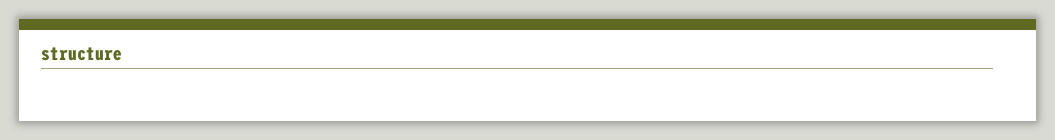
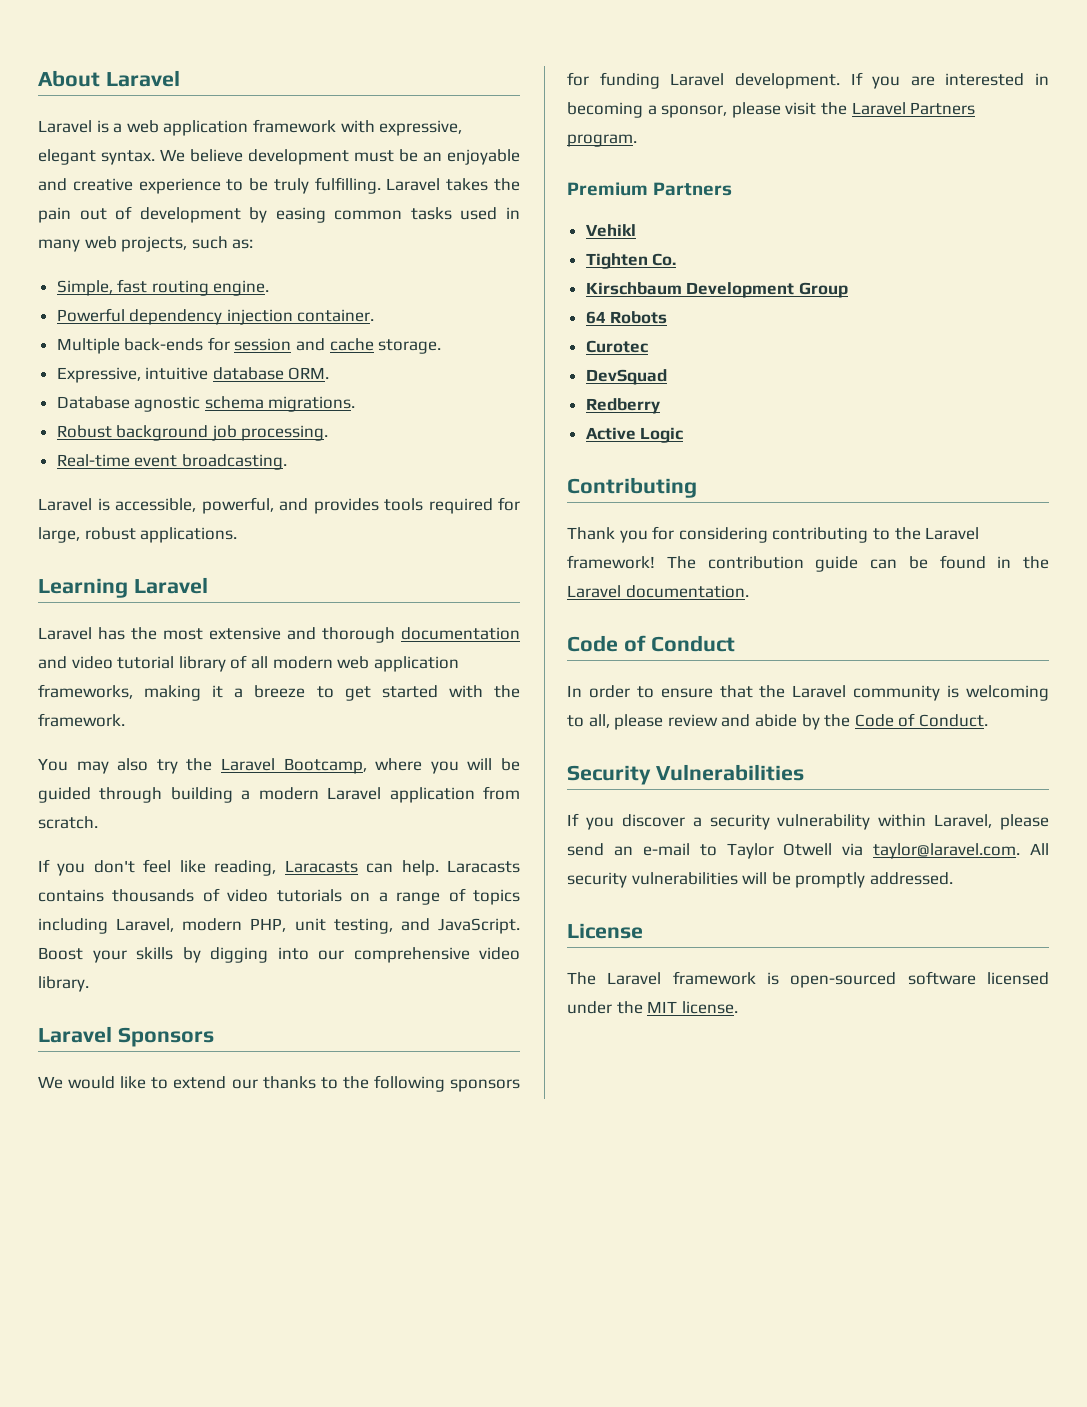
- structure
+ About Laravel
+ Laravel is a web application framework with expressive, elegant syntax. We believe development must be an enjoyable and creative experience to be truly fulfilling. Laravel takes the pain out of development by easing common tasks used in many web projects, such as:
+ Simple, fast routing engine.
+ Powerful dependency injection container.
+ Multiple back-ends for session and cache storage.
+ Expressive, intuitive database ORM.
+ Database agnostic schema migrations.
+ Robust background job processing.
+ Real-time event broadcasting.
+ Laravel is accessible, powerful, and provides tools required for large, robust applications.
+ Learning Laravel
+ Laravel has the most extensive and thorough documentation and video tutorial library of all modern web application frameworks, making it a breeze to get started with the framework.
+ You may also try the Laravel Bootcamp, where you will be guided through building a modern Laravel application from scratch.
+ If you don't feel like reading, Laracasts can help. Laracasts contains thousands of video tutorials on a range of topics including Laravel, modern PHP, unit testing, and JavaScript. Boost your skills by digging into our comprehensive video library.
+ Laravel Sponsors
+ We would like to extend our thanks to the following sponsors for funding Laravel development. If you are interested in becoming a sponsor, please visit the Laravel Partners program.
+ Premium Partners
+ Vehikl
+ Tighten Co.
+ Kirschbaum Development Group
+ 64 Robots
+ Curotec
+ DevSquad
+ Redberry
+ Active Logic
+ Contributing
+ Thank you for considering contributing to the Laravel framework! The contribution guide can be found in the Laravel documentation.
+ Code of Conduct
+ In order to ensure that the Laravel community is welcoming to all, please review and abide by the Code of Conduct.
+ Security Vulnerabilities
+ If you discover a security vulnerability within Laravel, please send an e-mail to Taylor Otwell via taylor@laravel.com. All security vulnerabilities will be promptly addressed.
+ License
+ The Laravel framework is open-sourced software licensed under the MIT license.

